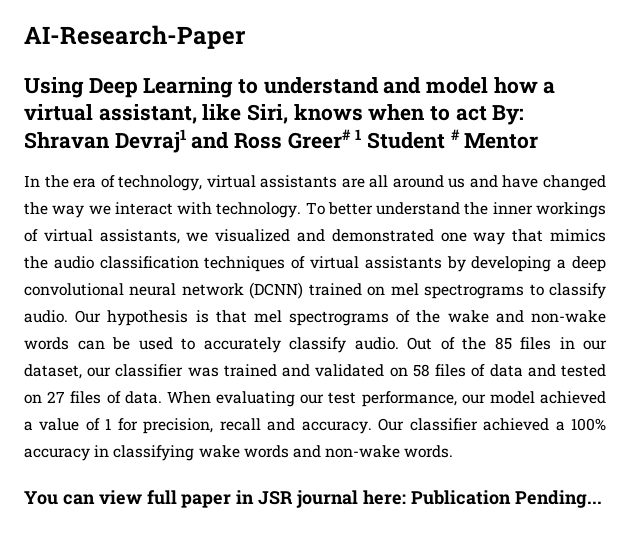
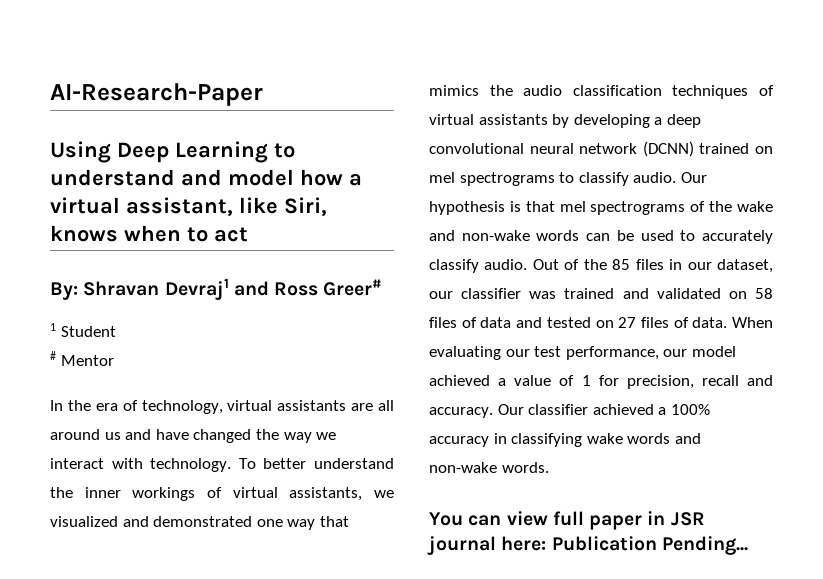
- Using Deep Learning to understand and model how a virtual assistant, like Siri, knows when to act By: Shravan Devraj1 and Ross Greer# 1 Student # Mentor
+ Using Deep Learning to understand and model how a virtual assistant, like Siri, knows when to act
+ By: Shravan Devraj1 and Ross Greer#
+ 1 Student
+ # Mentor

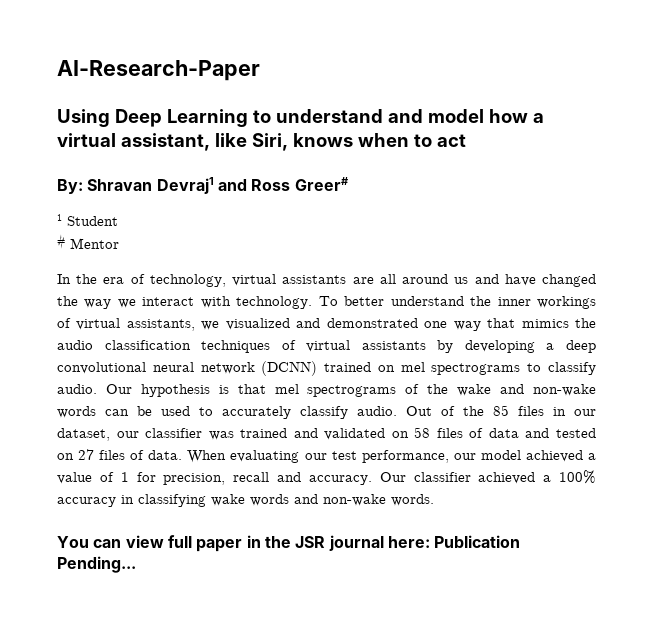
- You can view full paper in JSR journal here: Publication Pending...
+ You can view full paper in the JSR journal here: Publication Pending...

